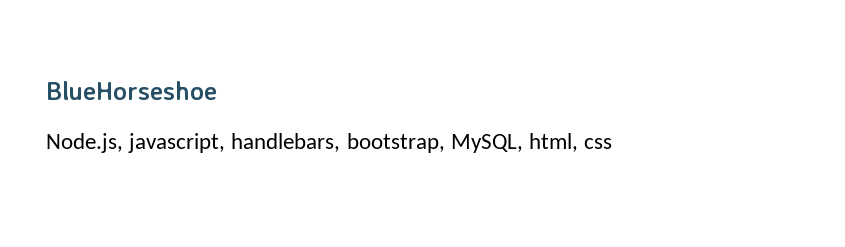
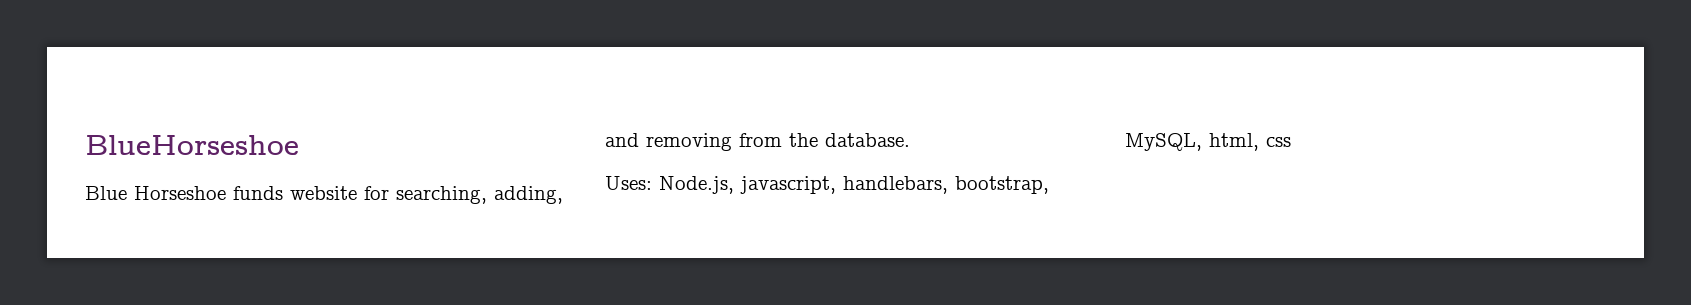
- Node.js, javascript, handlebars, bootstrap, MySQL, html, css
+ Blue Horseshoe funds website for searching, adding, and removing from the database.
+ Uses: Node.js, javascript, handlebars, bootstrap, MySQL, html, css

